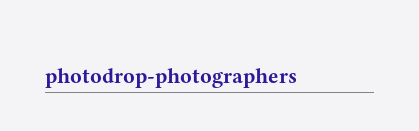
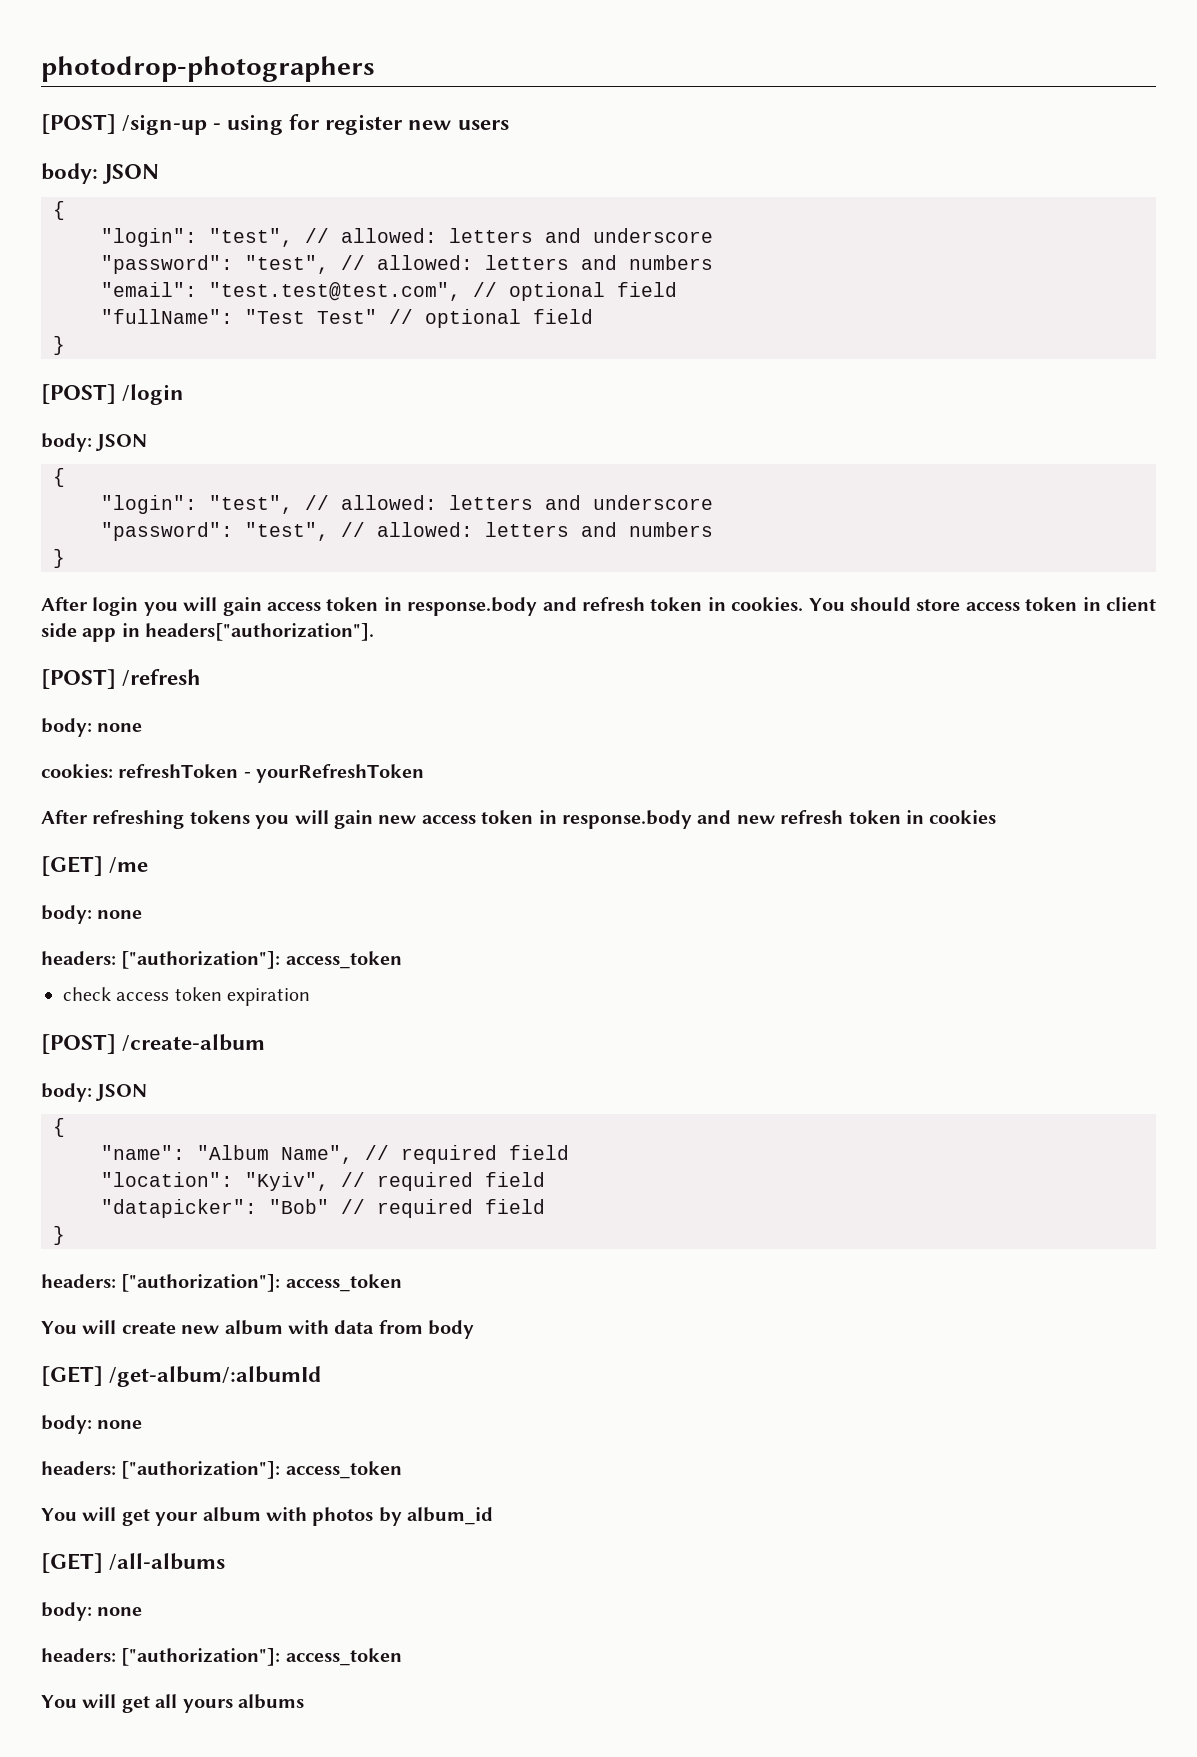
+ [POST] /sign-up - using for register new users
+ body: JSON
+ {
+ "login": "test", // allowed: letters and underscore
+ "password": "test", // allowed: letters and numbers
+ "email": "test.test@test.com", // optional field
+ "fullName": "Test Test" // optional field
+ }
+ [POST] /login
+ body: JSON
+ {
+ "login": "test", // allowed: letters and underscore
+ "password": "test", // allowed: letters and numbers
+ }
+ After login you will gain access token in response.body and refresh token in cookies. You should store access token in client side app in headers["authorization"].
+ [POST] /refresh
+ body: none
+ cookies: refreshToken - yourRefreshToken
+ After refreshing tokens you will gain new access token in response.body and new refresh token in cookies
+ [GET] /me
+ body: none
+ headers: ["authorization"]: access_token
+ check access token expiration
+ [POST] /create-album
+ body: JSON
+ {
+ "name": "Album Name", // required field
+ "location": "Kyiv", // required field
+ "datapicker": "Bob" // required field
+ }
+ headers: ["authorization"]: access_token
+ You will create new album with data from body
+ [GET] /get-album/:albumId
+ body: none
+ headers: ["authorization"]: access_token
+ You will get your album with photos by album_id
+ [GET] /all-albums
+ body: none
+ headers: ["authorization"]: access_token
+ You will get all yours albums

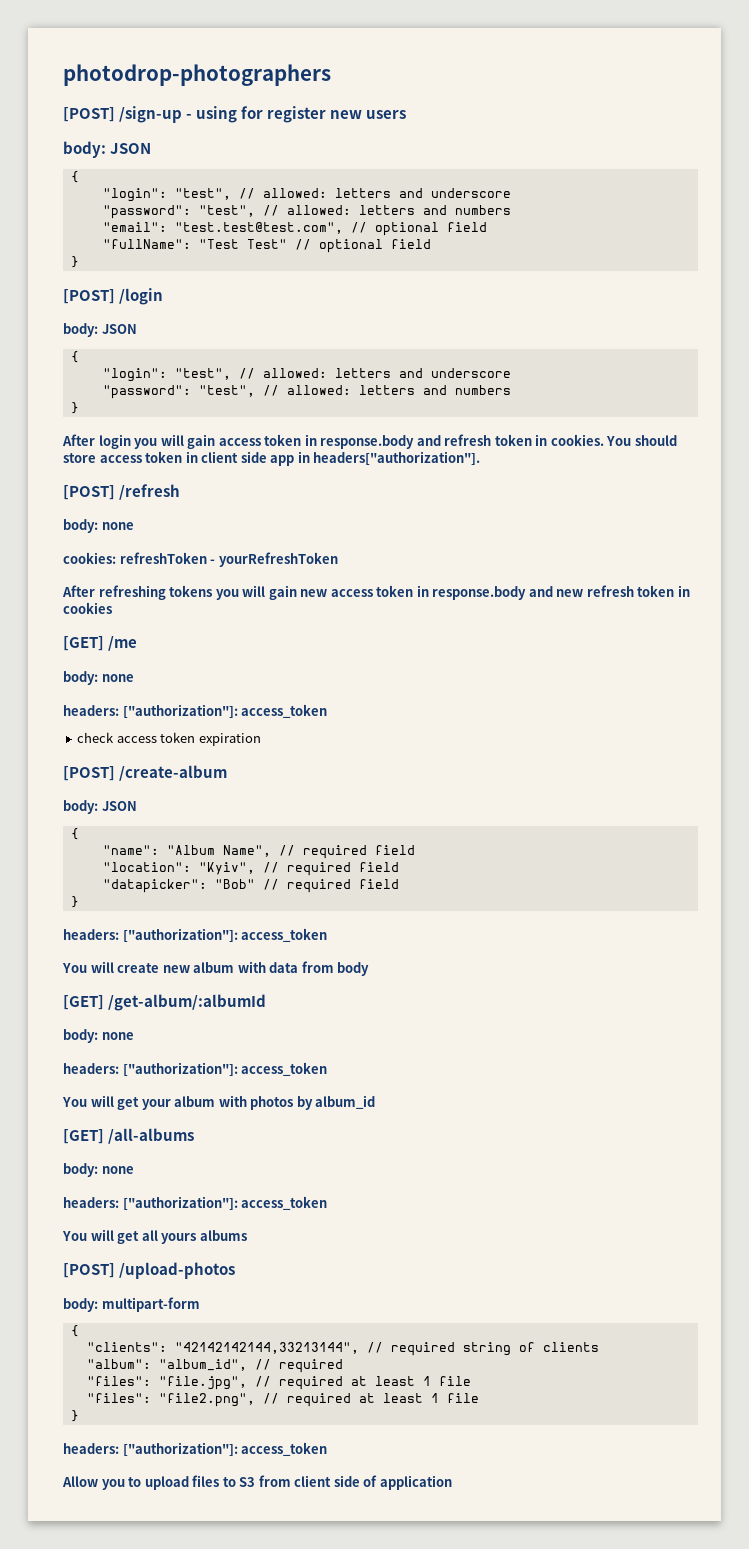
+ [POST] /upload-photos
+ body: multipart-form
+ {
+ "clients": "42142142144,33213144", // required string of clients
+ "album": "album_id", // required
+ "files": "file.jpg", // required at least 1 file
+ "files": "file2.png", // required at least 1 file
+ }
+ headers: ["authorization"]: access_token
+ Allow you to upload files to S3 from client side of application

